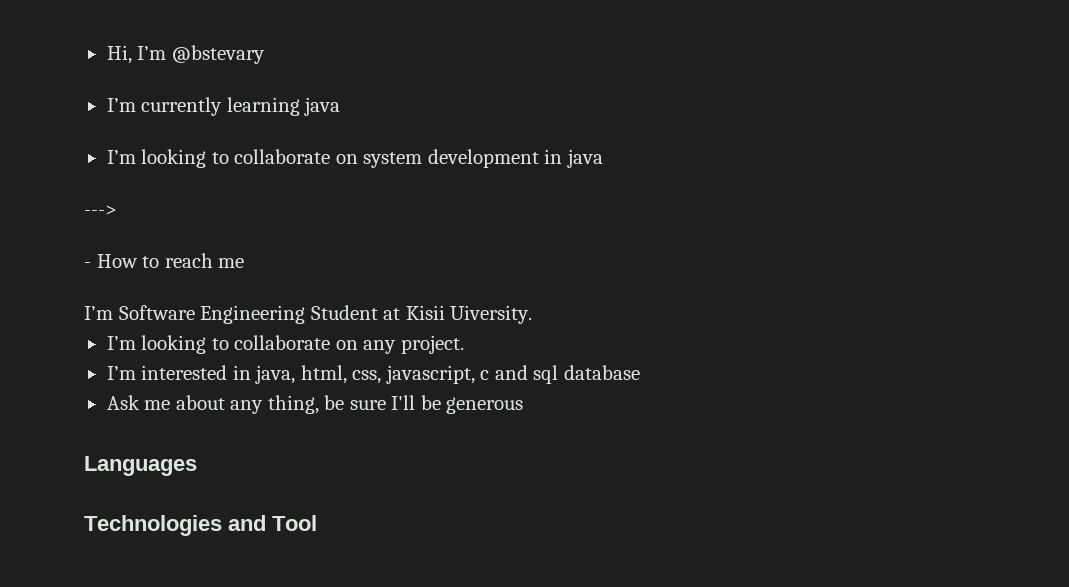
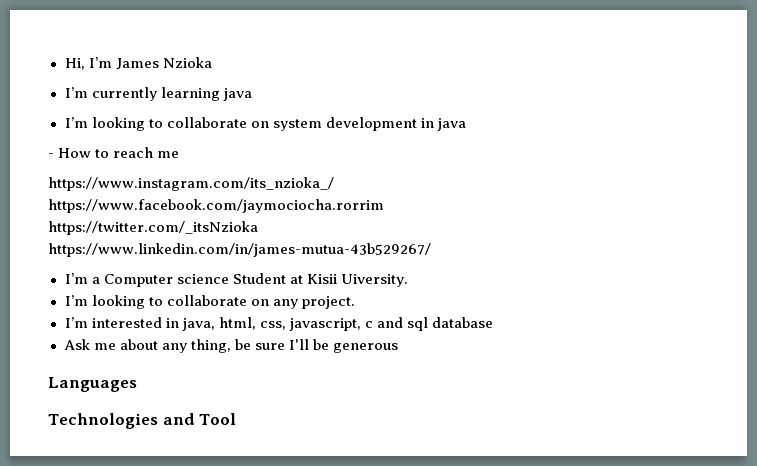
- Hi, I’m @bstevary
+ Hi, I’m James Nzioka
- --->
- I’m Software Engineering Student at Kisii Uiversity.
+ https://www.instagram.com/its_nzioka_/
+ https://www.facebook.com/jaymociocha.rorrim
+ https://twitter.com/_itsNzioka
+ https://www.linkedin.com/in/james-mutua-43b529267/
+ I’m a Computer science Student at Kisii Uiversity.

